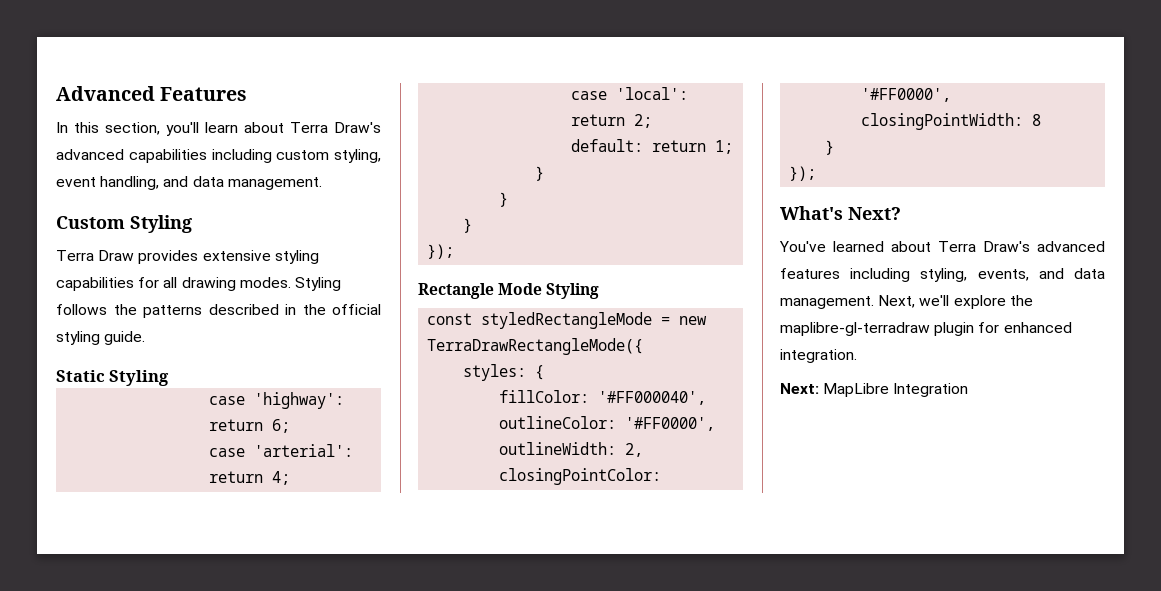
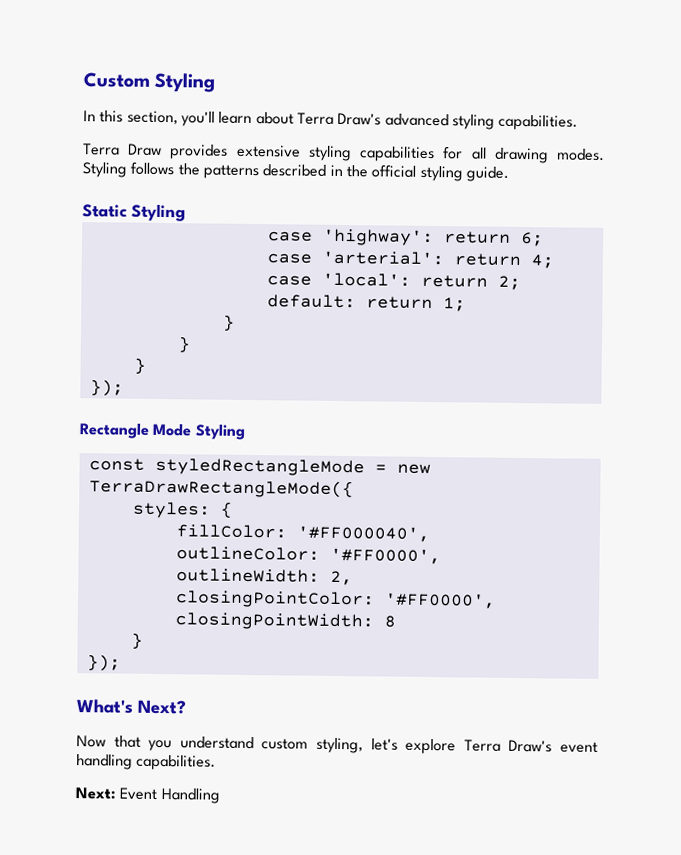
- Advanced Features
+ Custom Styling
- In this section, you'll learn about Terra Draw's advanced capabilities including custom styling, event handling, and data management.
- Custom Styling
+ In this section, you'll learn about Terra Draw's advanced styling capabilities.
- You've learned about Terra Draw's advanced features including styling, events, and data management. Next, we'll explore the maplibre-gl-terradraw plugin for enhanced integration.
+ Now that you understand custom styling, let's explore Terra Draw's event handling capabilities.
- Next: MapLibre Integration
+ Next: Event Handling

